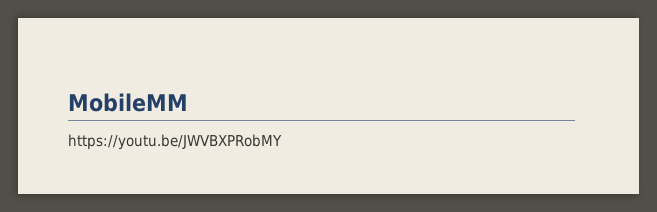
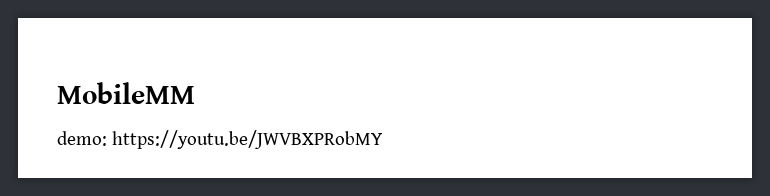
- https://youtu.be/JWVBXPRobMY
+ demo: https://youtu.be/JWVBXPRobMY

